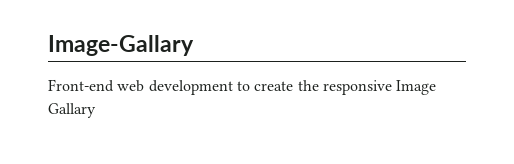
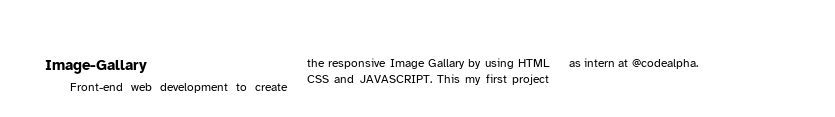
- Front-end web development to create the responsive Image Gallary
+ Front-end web development to create the responsive Image Gallary by using HTML CSS and JAVASCRIPT. This my first project as intern at @codealpha.

